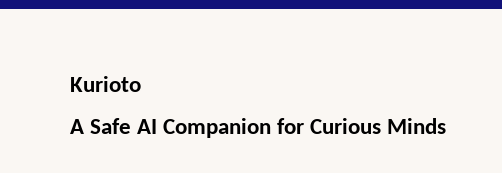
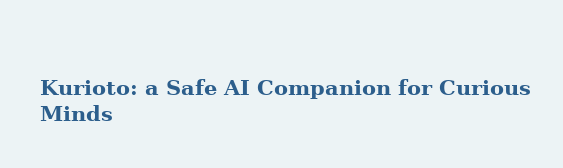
- Kurioto
- A Safe AI Companion for Curious Minds
+ Kurioto: a Safe AI Companion for Curious Minds

